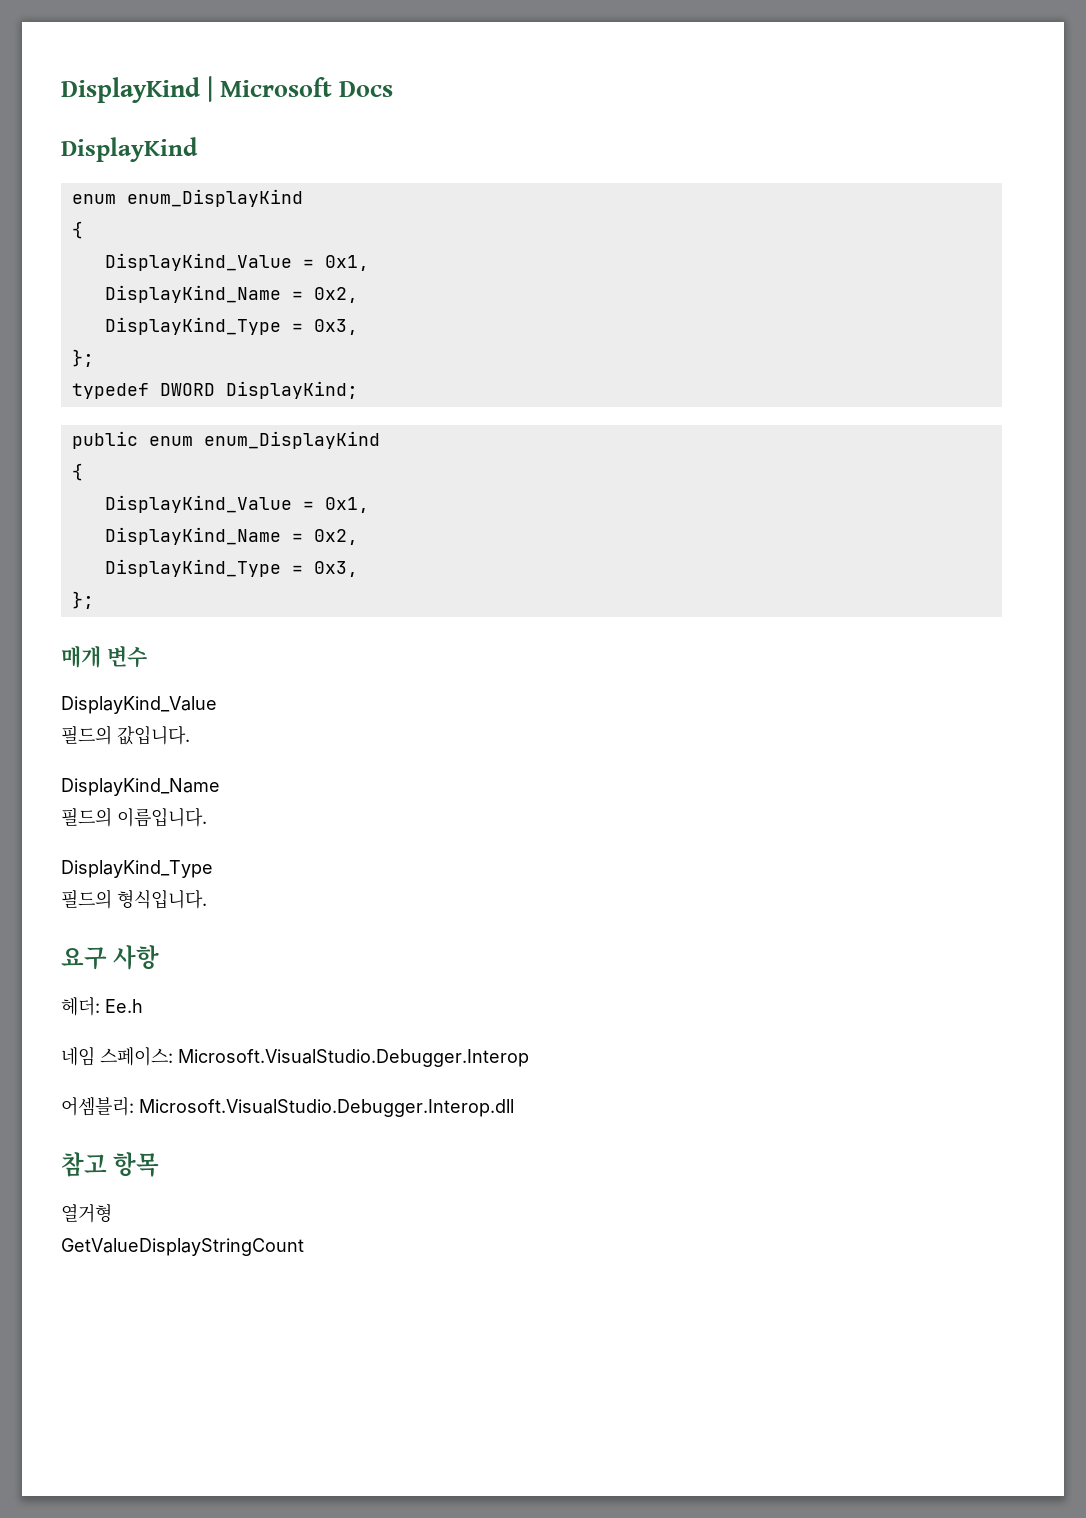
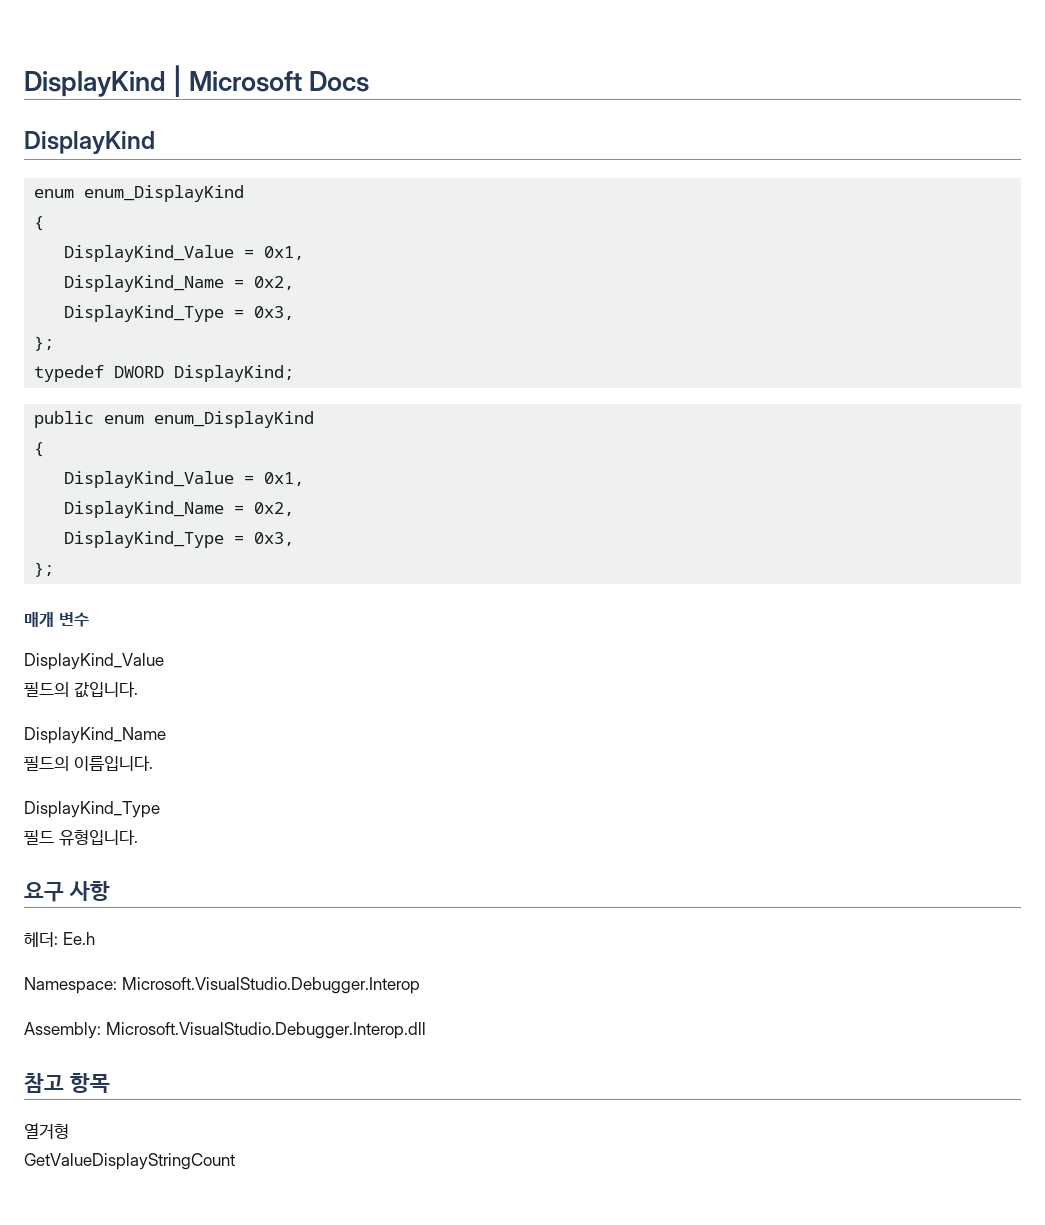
- 필드의 형식입니다.
+ 필드 유형입니다.
- 네임 스페이스: Microsoft.VisualStudio.Debugger.Interop
+ Namespace: Microsoft.VisualStudio.Debugger.Interop
- 어셈블리: Microsoft.VisualStudio.Debugger.Interop.dll
+ Assembly: Microsoft.VisualStudio.Debugger.Interop.dll

